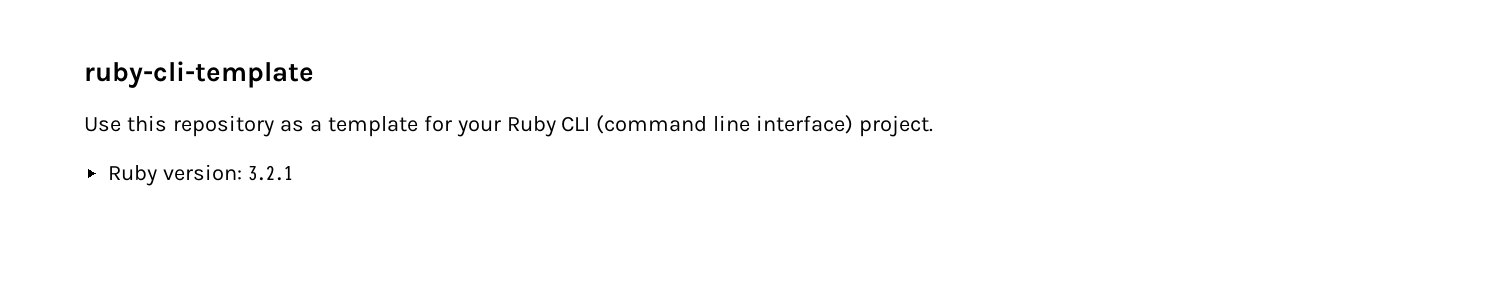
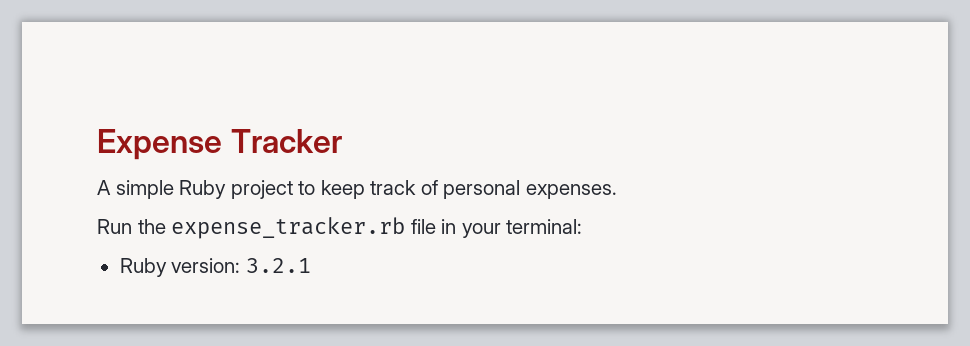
- ruby-cli-template
- Use this repository as a template for your Ruby CLI (command line interface) project.
+ Expense Tracker
+ A simple Ruby project to keep track of personal expenses.
+ Run the expense_tracker.rb file in your terminal:

